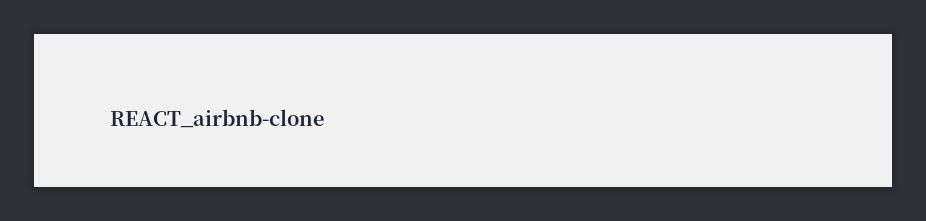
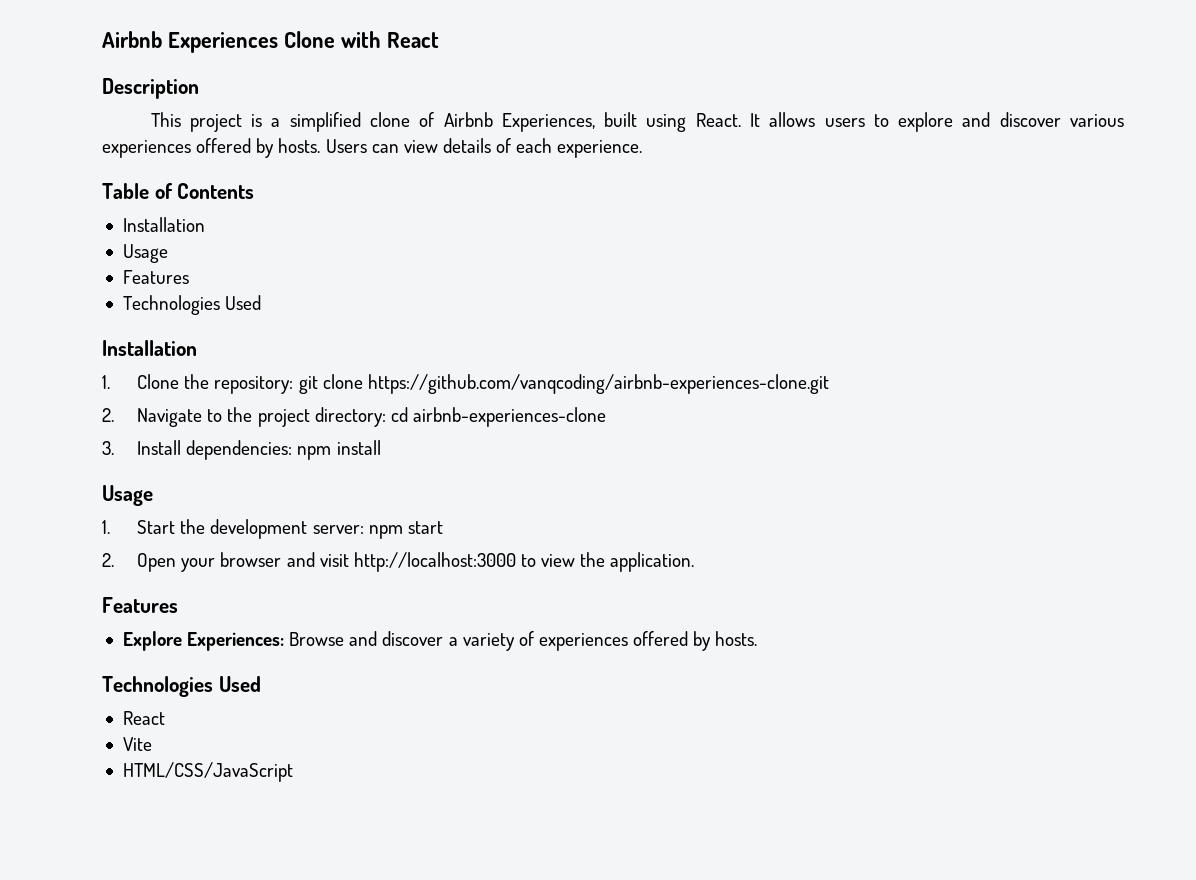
- REACT_airbnb-clone
+ Airbnb Experiences Clone with React
+ Description
+ This project is a simplified clone of Airbnb Experiences, built using React. It allows users to explore and discover various experiences offered by hosts. Users can view details of each experience.
+ Table of Contents
+ Installation
+ Usage
+ Features
+ Technologies Used
+ Installation
+ 1. Clone the repository: git clone https://github.com/vanqcoding/airbnb-experiences-clone.git
+ 2. Navigate to the project directory: cd airbnb-experiences-clone
+ 3. Install dependencies: npm install
+ Usage
+ 1. Start the development server: npm start
+ 2. Open your browser and visit http://localhost:3000 to view the application.
+ Features
+ Explore Experiences: Browse and discover a variety of experiences offered by hosts.
+ Technologies Used
+ React
+ Vite
+ HTML/CSS/JavaScript

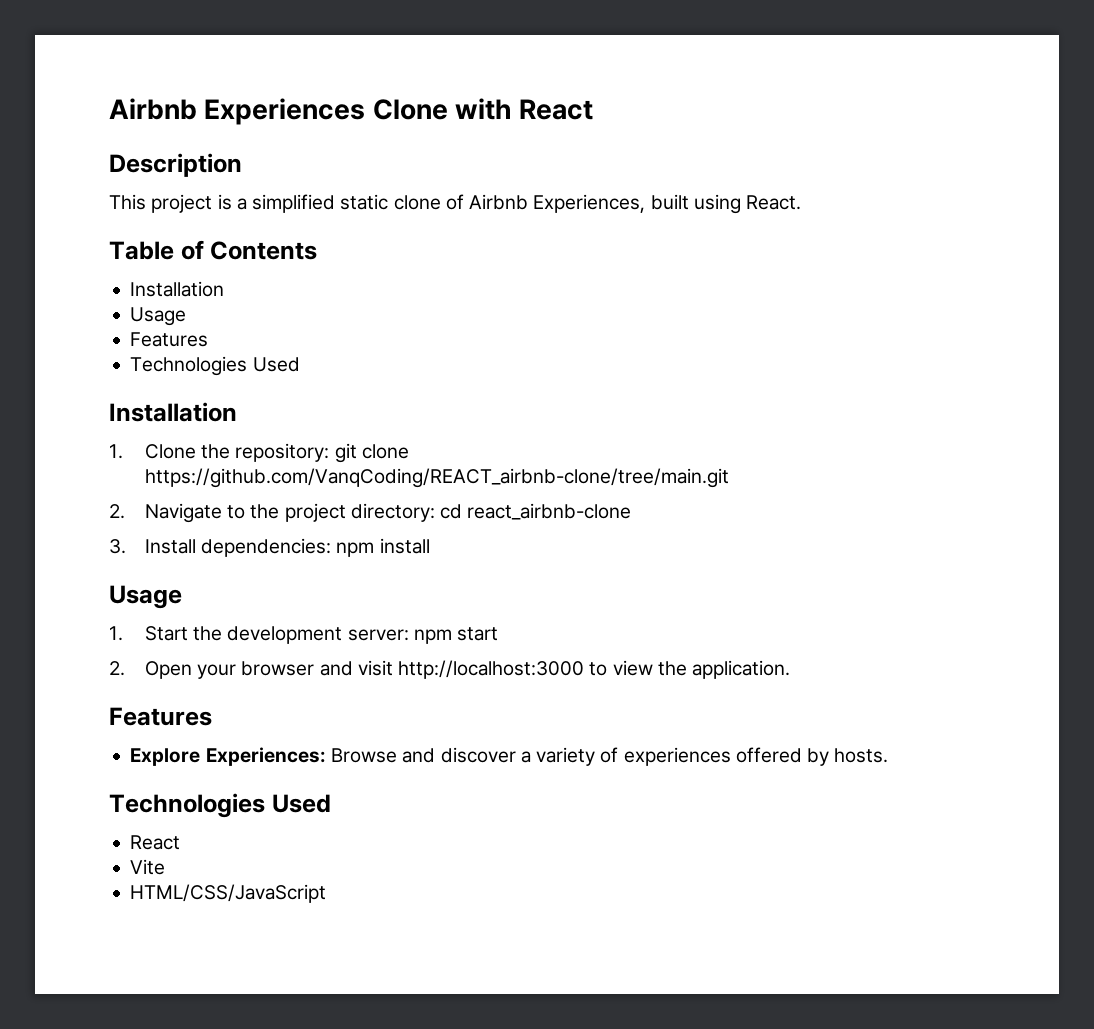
- This project is a simplified clone of Airbnb Experiences, built using React. It allows users to explore and discover various experiences offered by hosts. Users can view details of each experience.
+ This project is a simplified static clone of Airbnb Experiences, built using React.
- 1. Clone the repository: git clone https://github.com/vanqcoding/airbnb-experiences-clone.git
+ 1. Clone the repository: git clone https://github.com/VanqCoding/REACT_airbnb-clone/tree/main.git
- 2. Navigate to the project directory: cd airbnb-experiences-clone
+ 2. Navigate to the project directory: cd react_airbnb-clone

